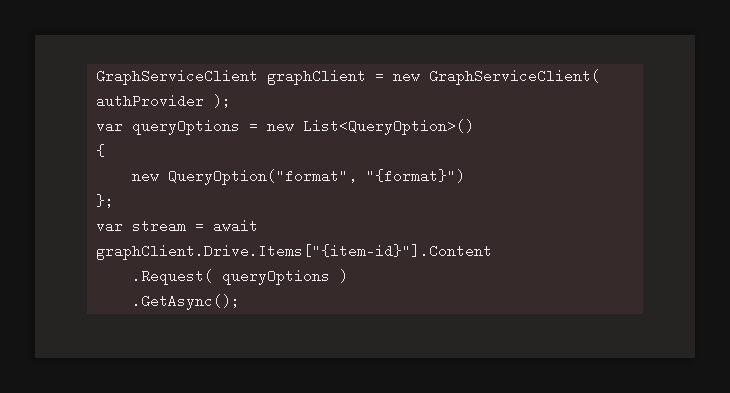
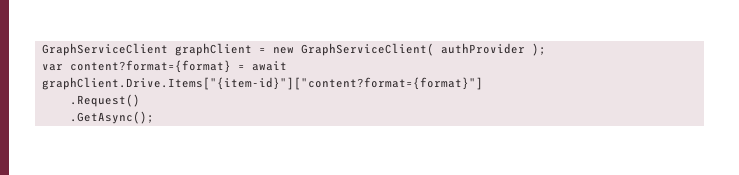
- var queryOptions = new List<QueryOption>()
- {
- new QueryOption("format", "{format}")
- };
- var stream = await graphClient.Drive.Items["{item-id}"].Content
- .Request( queryOptions )
+ var content?format={format} = await graphClient.Drive.Items["{item-id}"]["content?format={format}"]
+ .Request()

